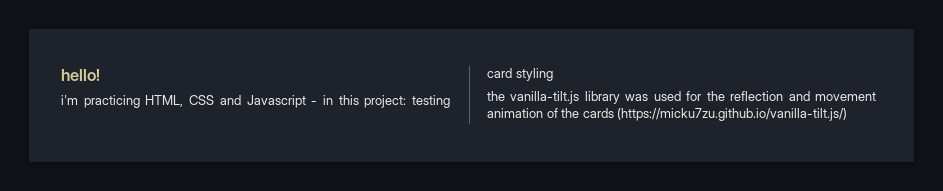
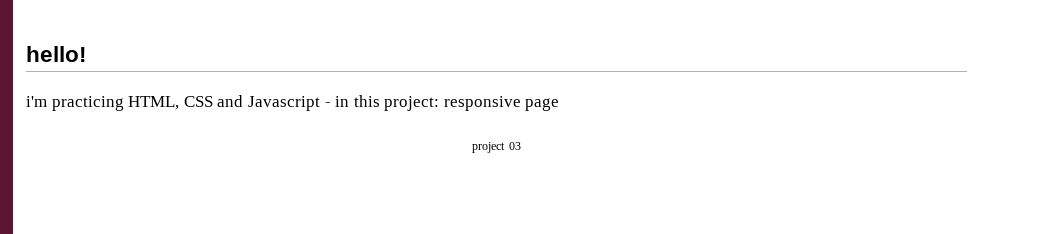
- i'm practicing HTML, CSS and Javascript - in this project: testing card styling
- the vanilla-tilt.js library was used for the reflection and movement animation of the cards (https://micku7zu.github.io/vanilla-tilt.js/)
+ i'm practicing HTML, CSS and Javascript - in this project: responsive page
+ project 03

